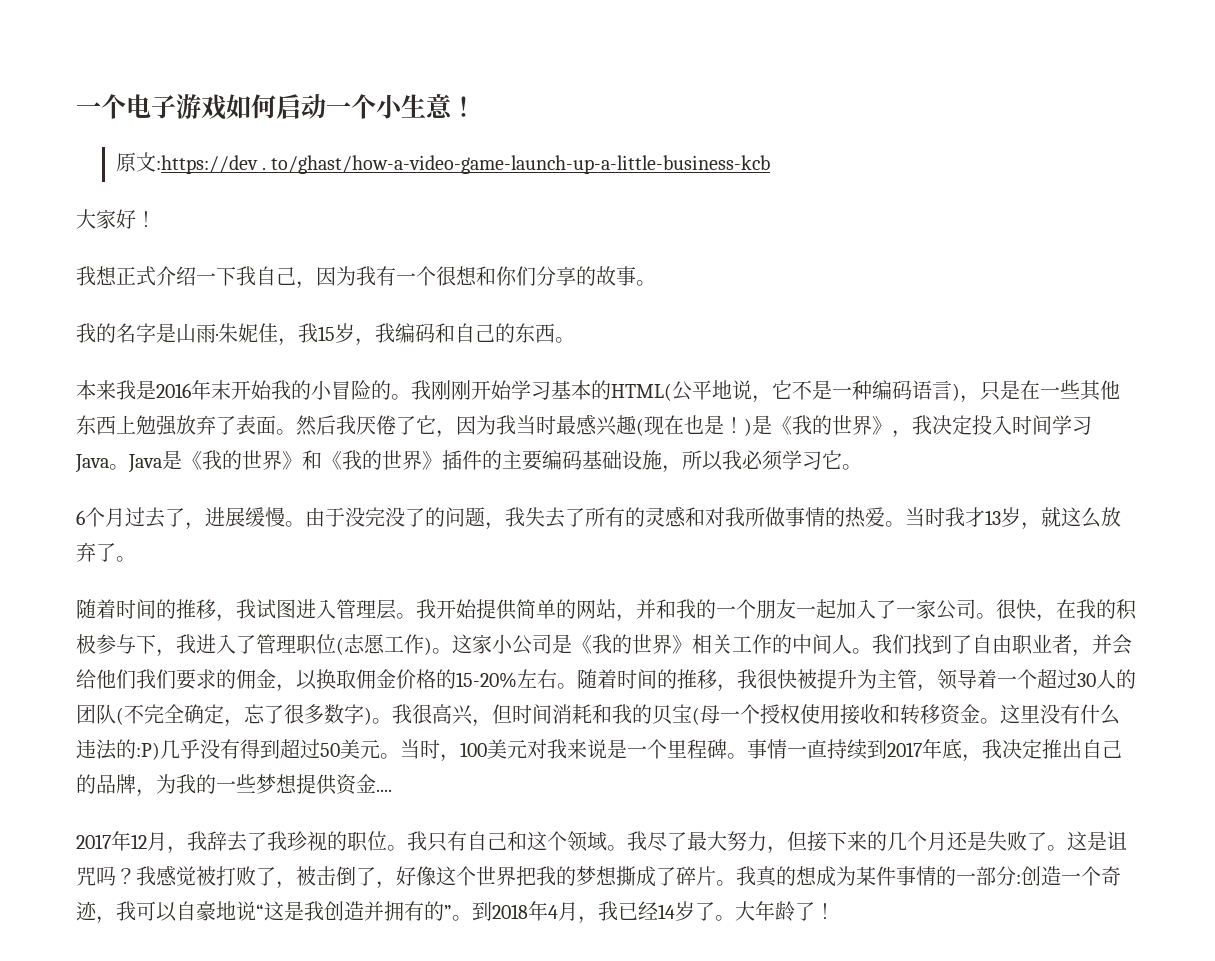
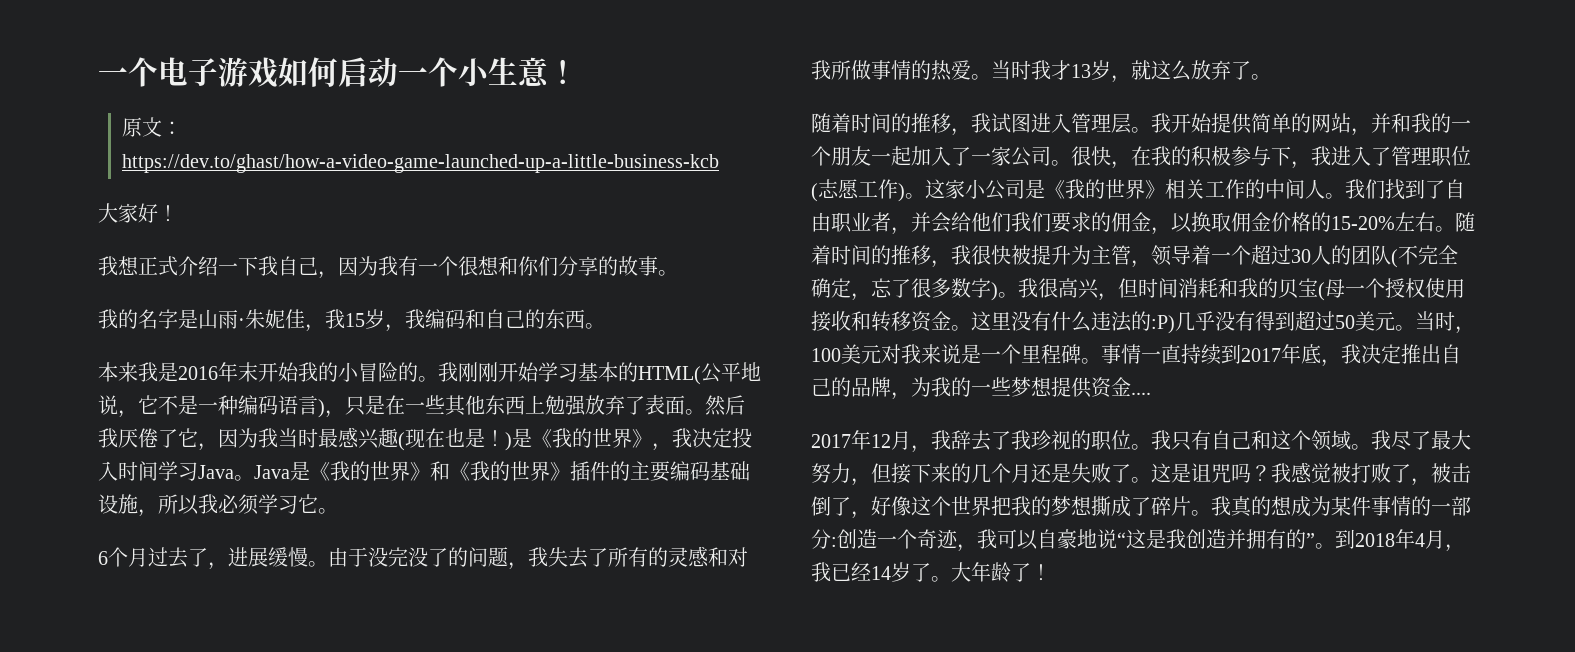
- 原文:https://dev . to/ghast/how-a-video-game-launch-up-a-little-business-kcb
+ 原文：https://dev.to/ghast/how-a-video-game-launched-up-a-little-business-kcb

